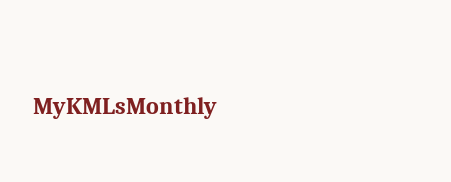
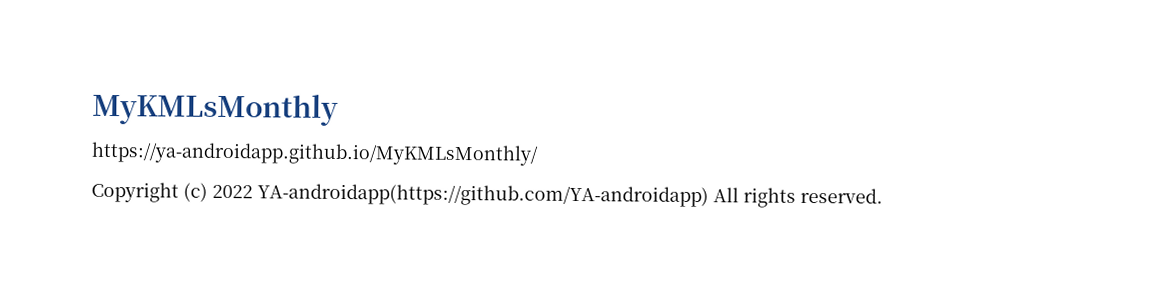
+ https://ya-androidapp.github.io/MyKMLsMonthly/
+ Copyright (c) 2022 YA-androidapp(https://github.com/YA-androidapp) All rights reserved.

